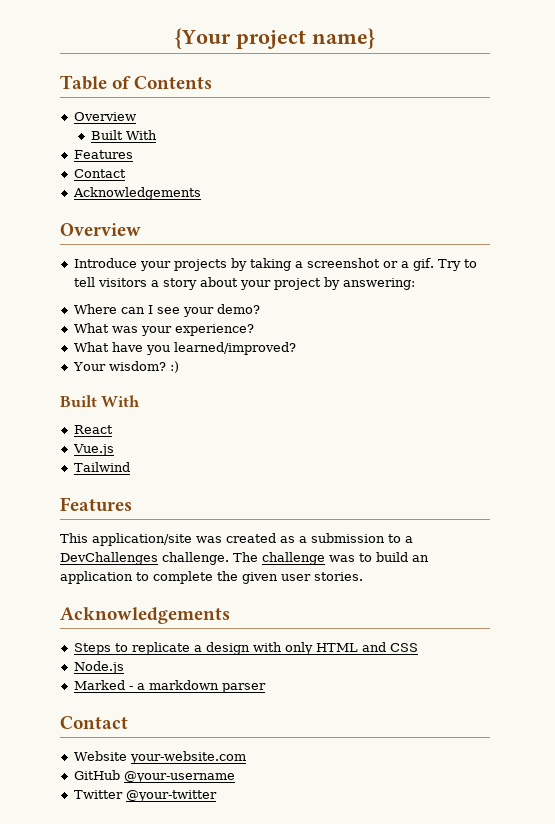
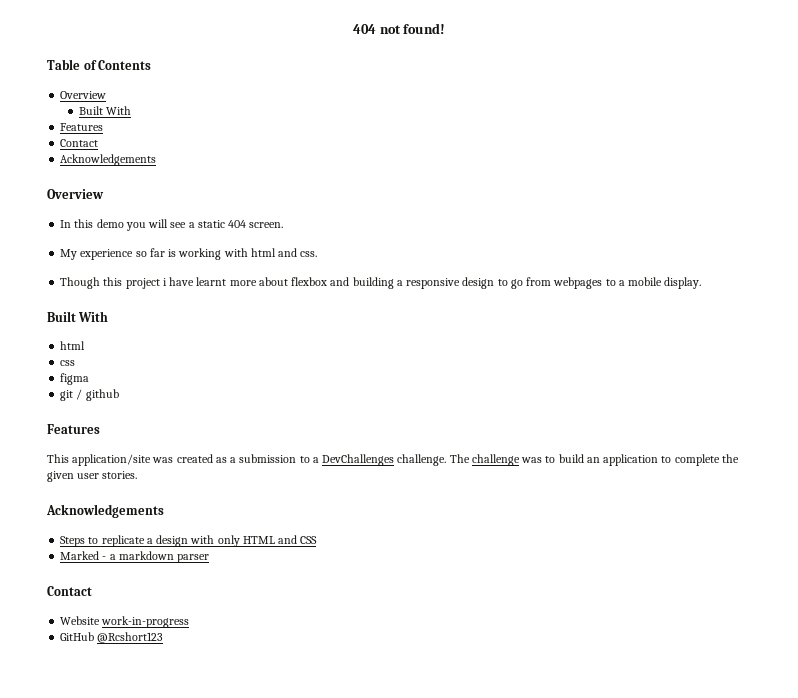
- {Your project name}
+ 404 not found!
- Introduce your projects by taking a screenshot or a gif. Try to tell visitors a story about your project by answering:
- Where can I see your demo?
- What was your experience?
- What have you learned/improved?
- Your wisdom? :)
+ In this demo you will see a static 404 screen.
+ My experience so far is working with html and css.
+ Though this project i have learnt more about flexbox and building a responsive design to go from webpages to a mobile display.
  Built With
- React
- Vue.js
- Tailwind
+ html
+ css
+ figma
+ git / github
- Node.js
- Website your-website.com
+ Website work-in-progress
- GitHub @your-username
- Twitter @your-twitter
+ GitHub @Rcshort123

